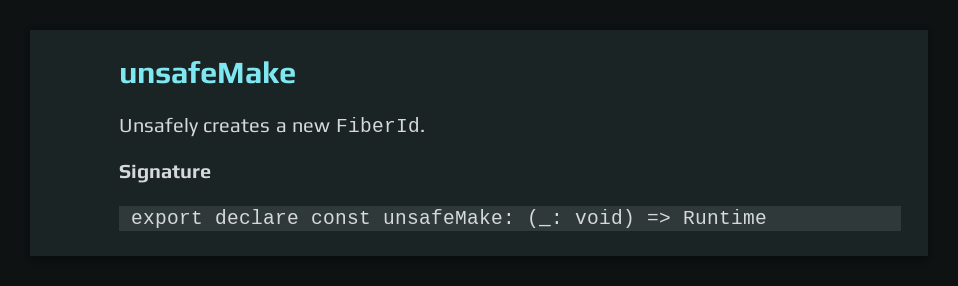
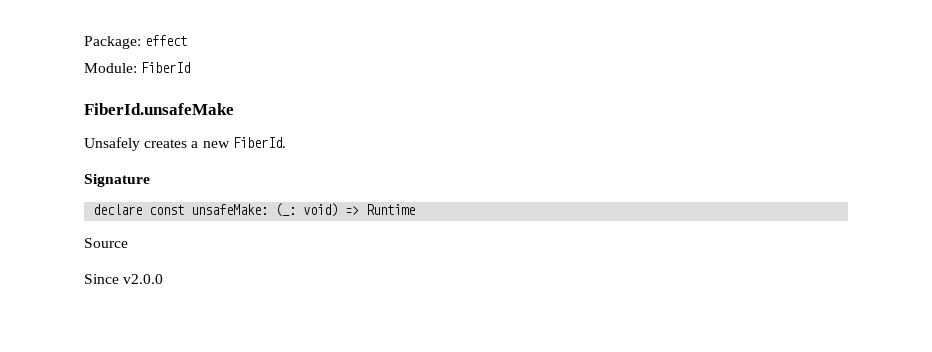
- unsafeMake
+ Package: effect
+ Module: FiberId
+ FiberId.unsafeMake
- export declare const unsafeMake: (_: void) => Runtime
+ declare const unsafeMake: (_: void) => Runtime
+ Source
+ Since v2.0.0

